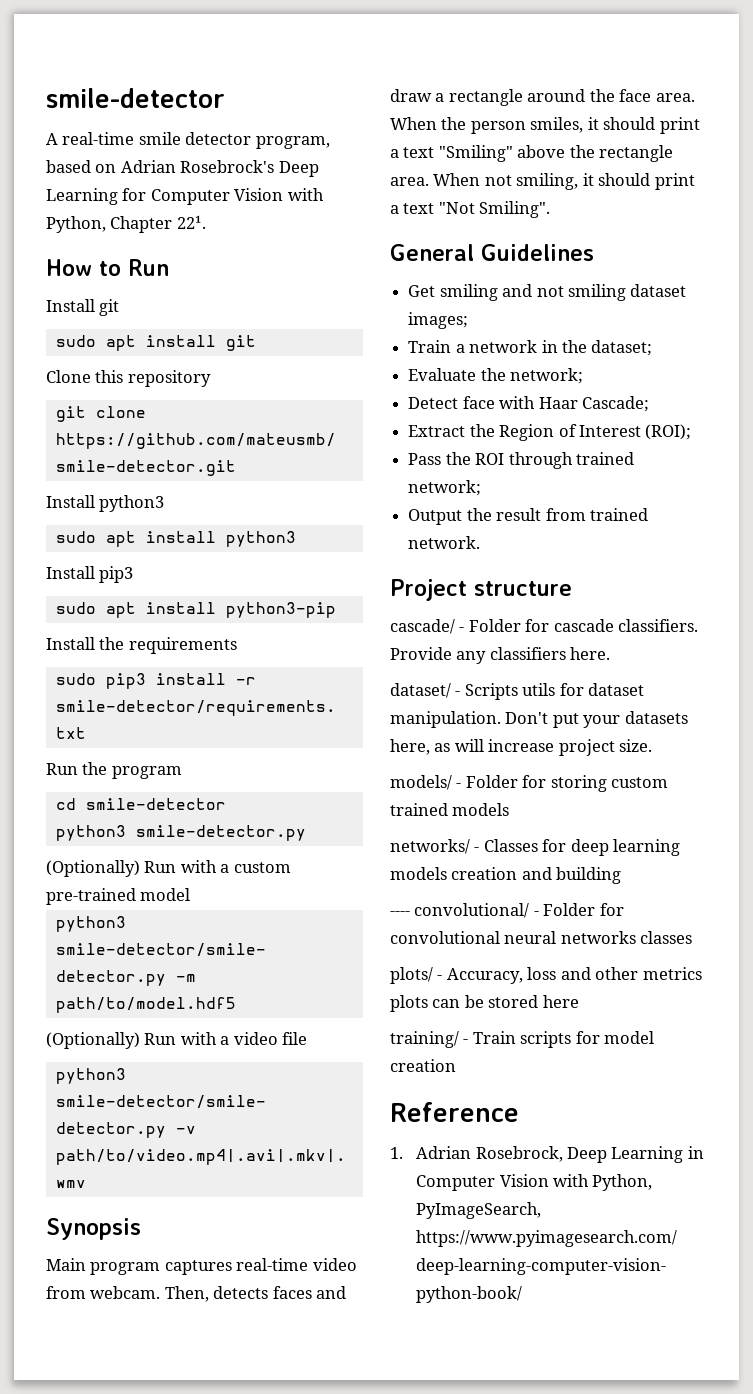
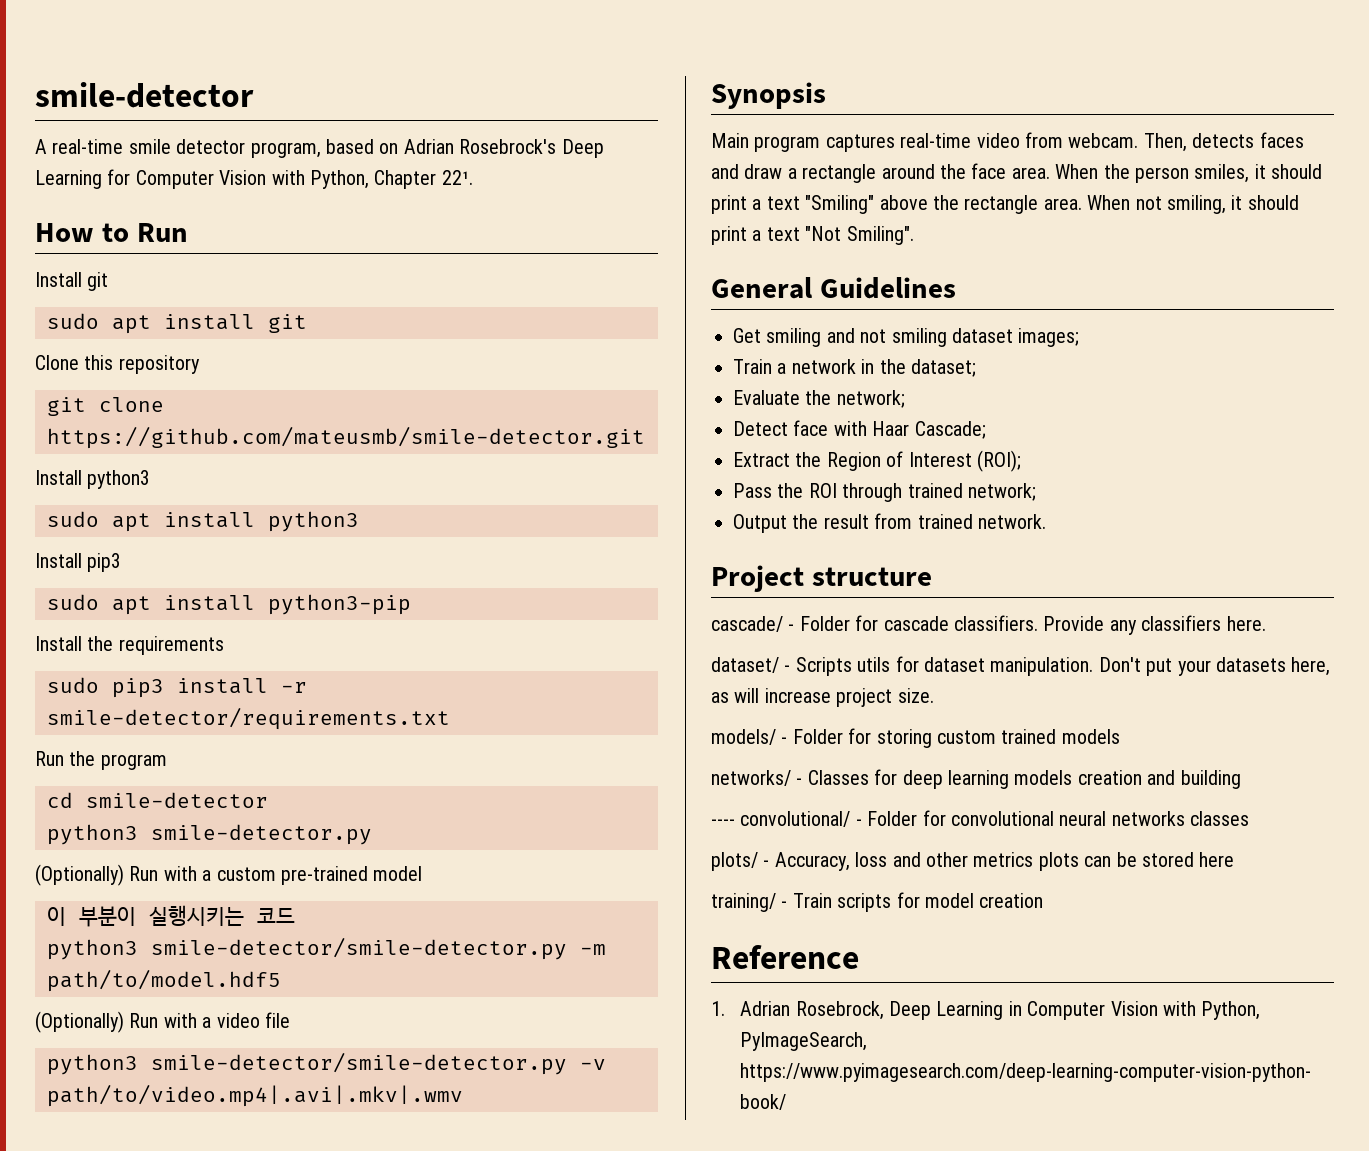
+ 이 부분이 실행시키는 코드

